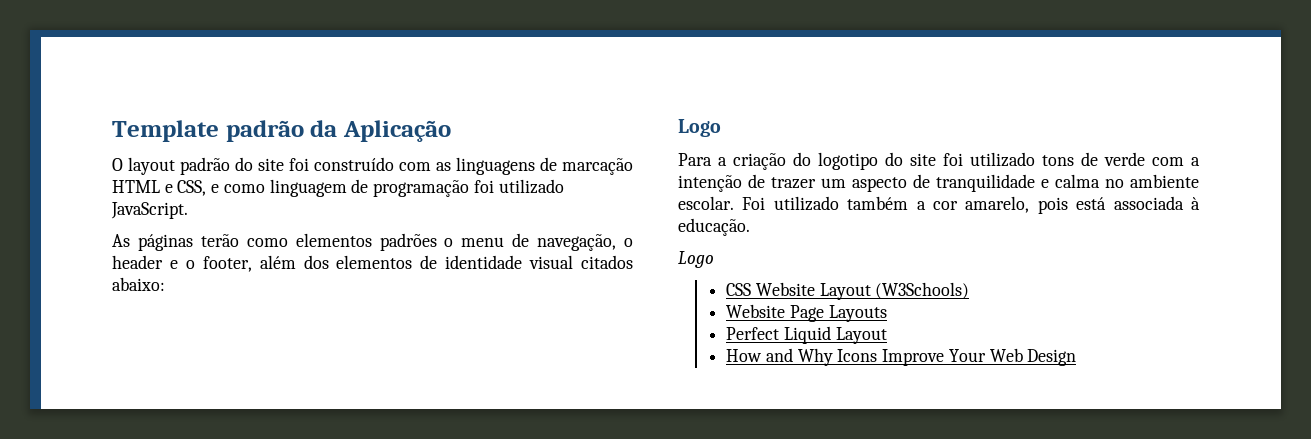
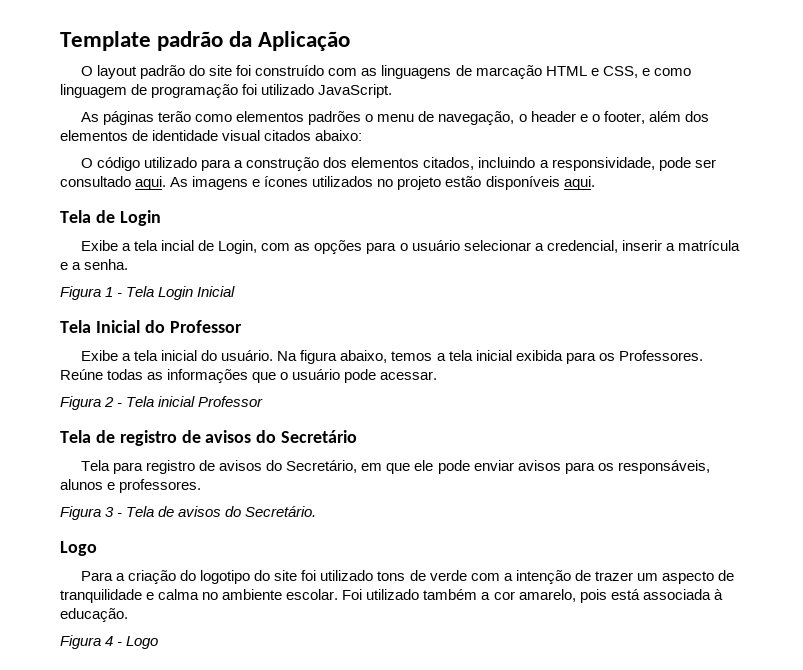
+ O código utilizado para a construção dos elementos citados, incluindo a responsividade, pode ser consultado aqui. As imagens e ícones utilizados no projeto estão disponíveis aqui.
+ Tela de Login
+ Exibe a tela incial de Login, com as opções para o usuário selecionar a credencial, inserir a matrícula e a senha.
+ Figura 1 - Tela Login Inicial
+ Tela Inicial do Professor
+ Exibe a tela inicial do usuário. Na figura abaixo, temos a tela inicial exibida para os Professores. Reúne todas as informações que o usuário pode acessar.
+ Figura 2 - Tela inicial Professor
+ Tela de registro de avisos do Secretário
+ Tela para registro de avisos do Secretário, em que ele pode enviar avisos para os responsáveis, alunos e professores.
+ Figura 3 - Tela de avisos do Secretário.
  Foi utilizado também a cor amarelo, pois está associada à educação.
- Logo
- CSS Website Layout (W3Schools)
- Website Page Layouts
- Perfect Liquid Layout
- How and Why Icons Improve Your Web Design
+ Figura 4 - Logo

